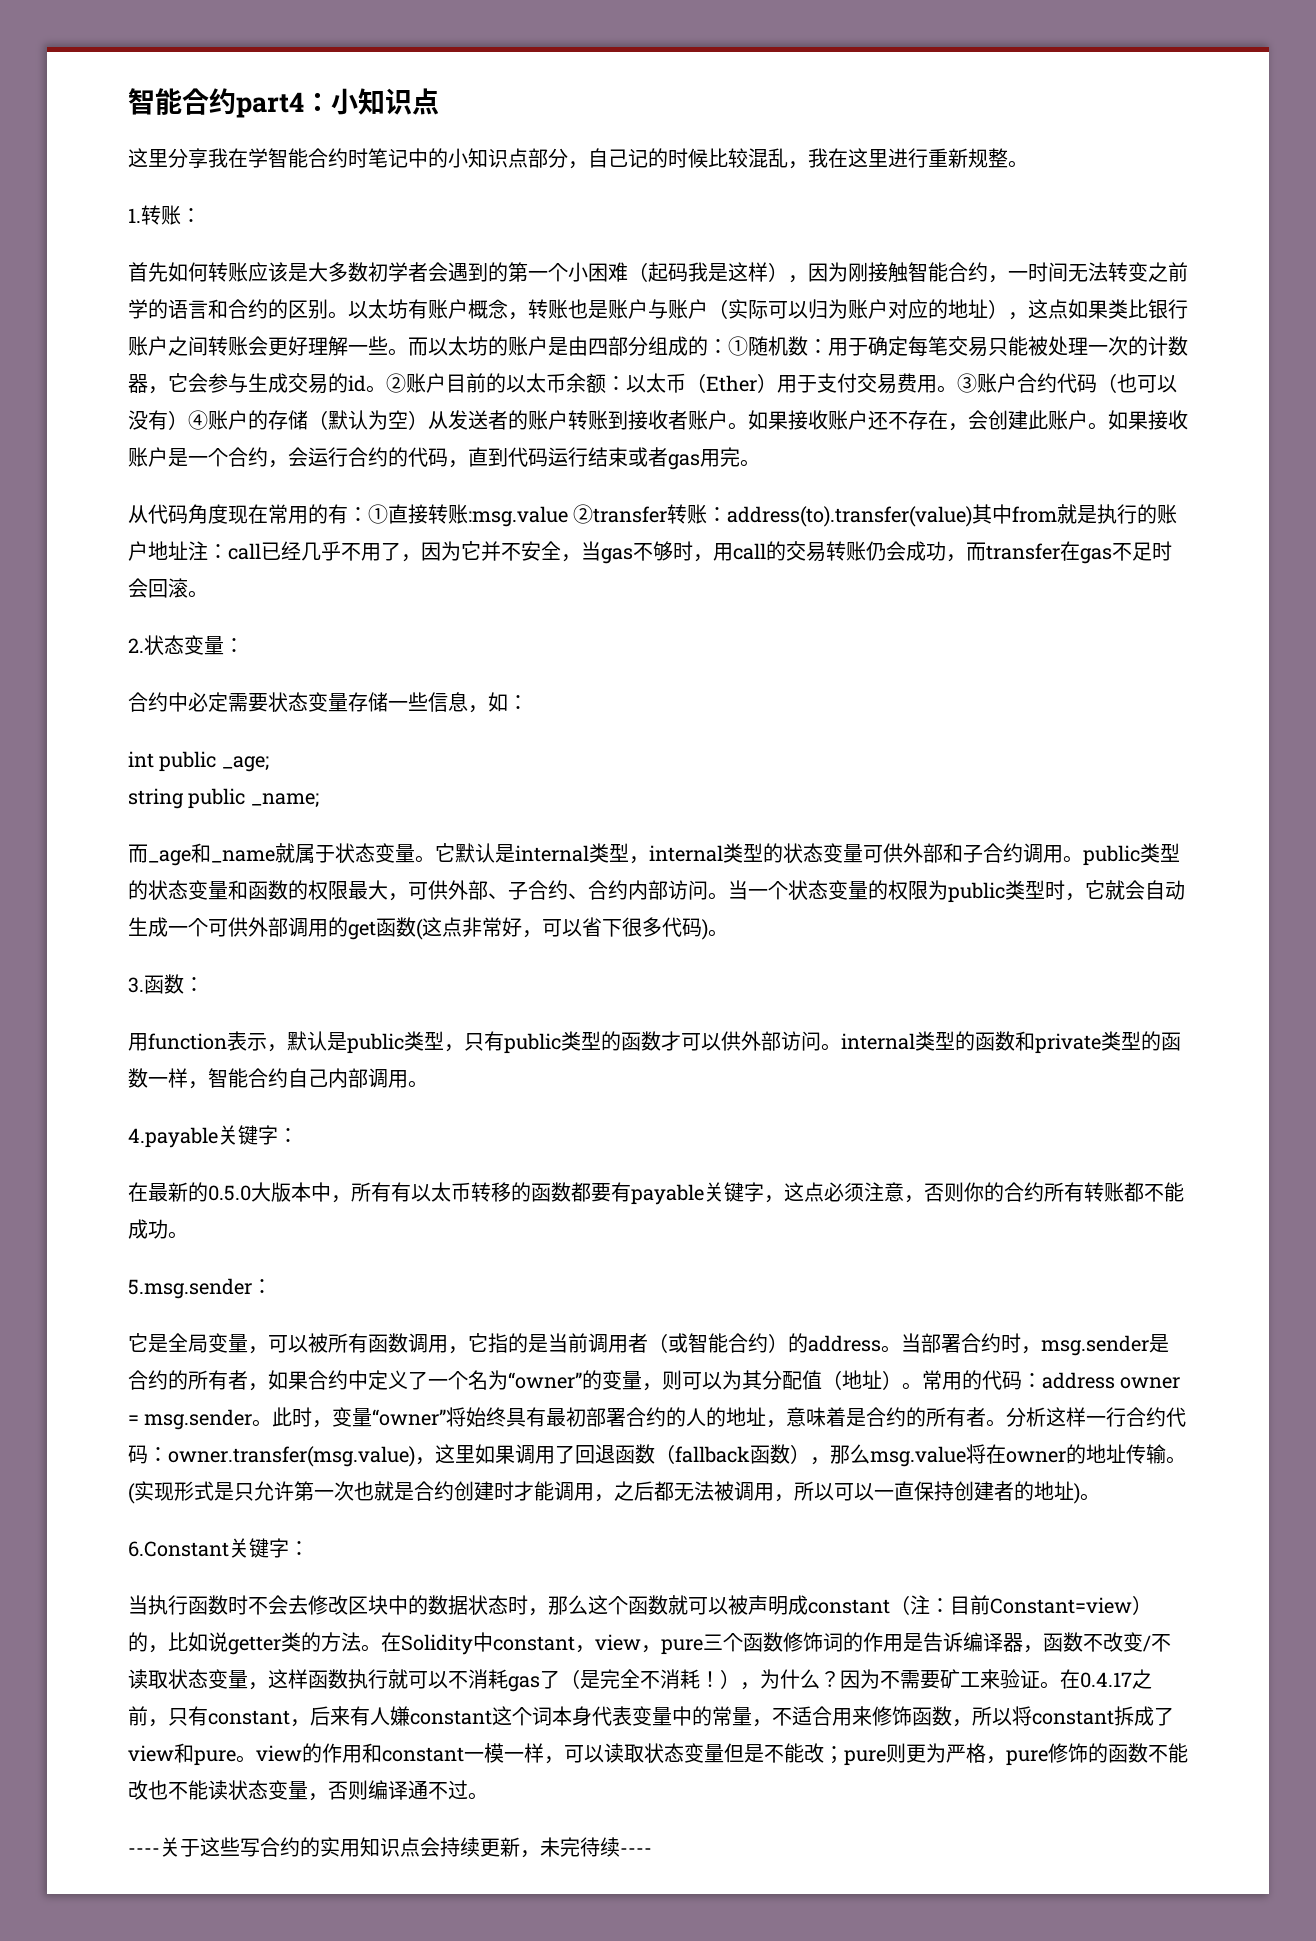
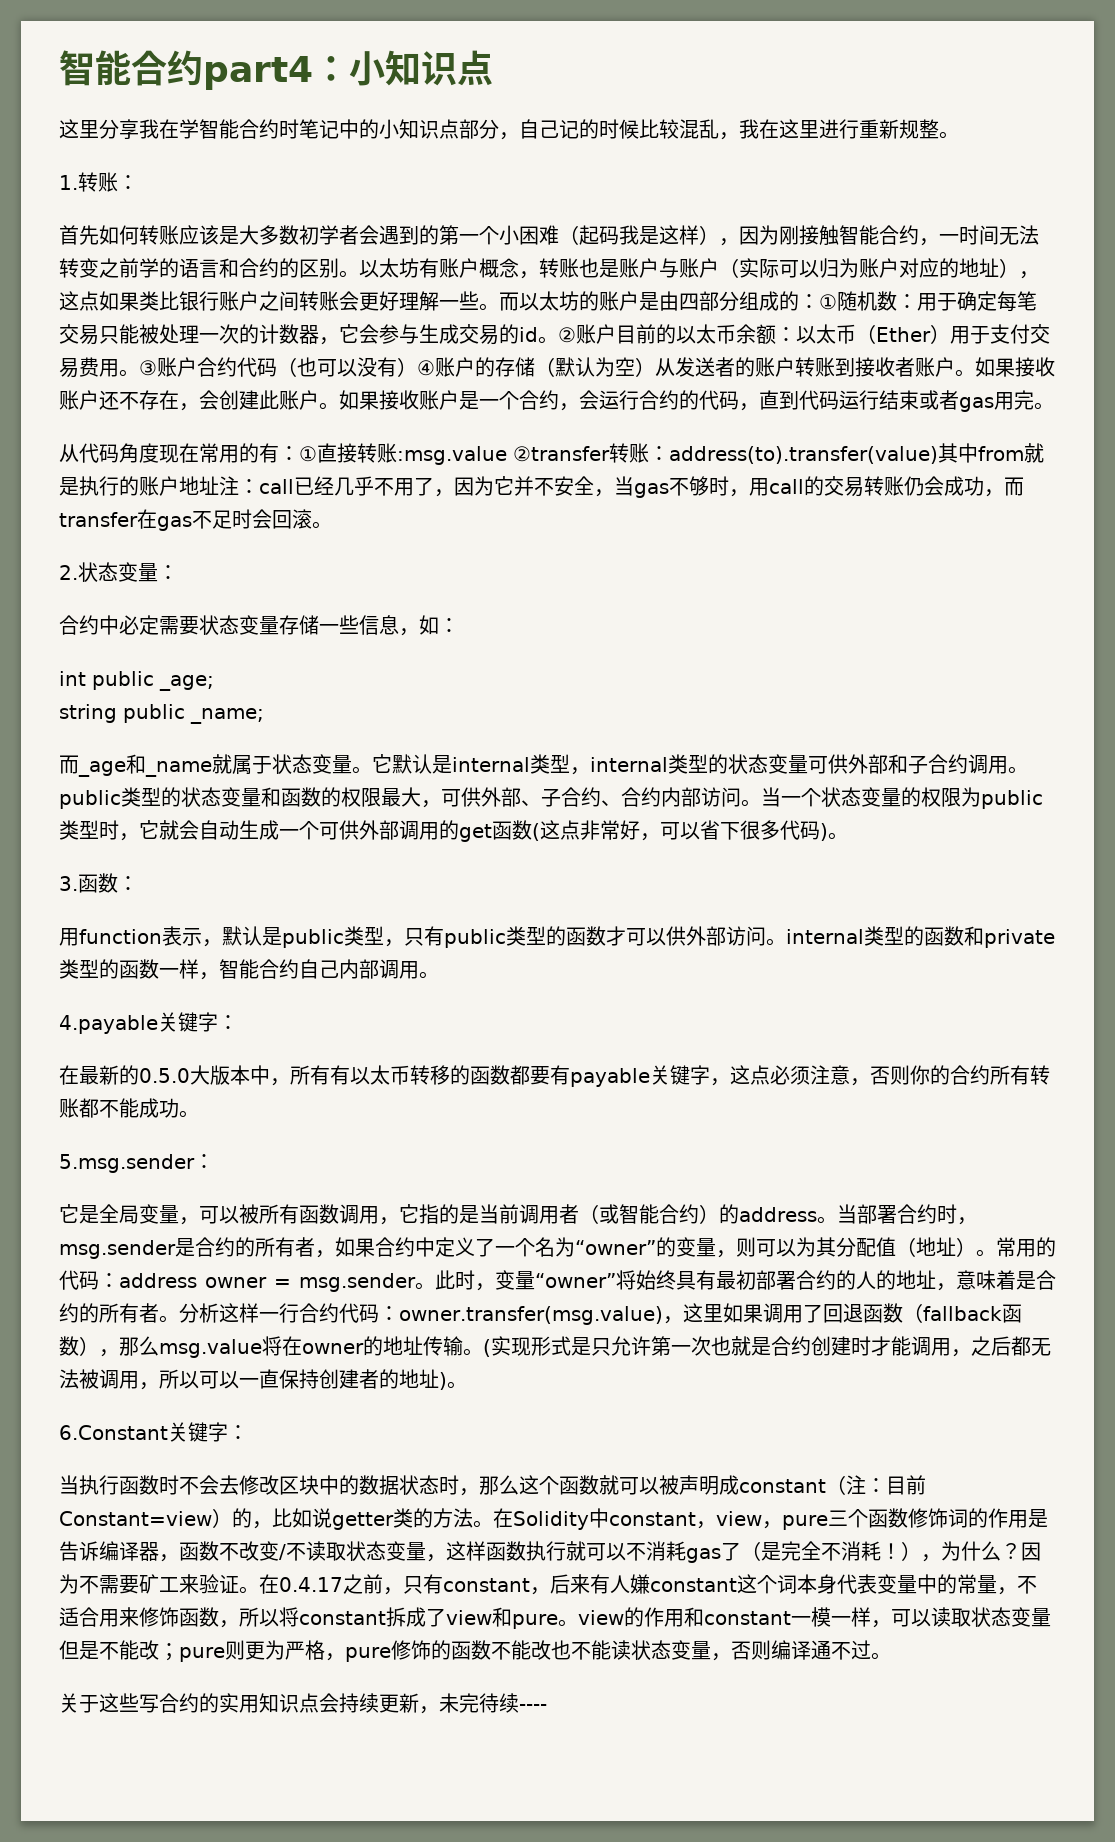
- ----关于这些写合约的实用知识点会持续更新，未完待续----
+ 关于这些写合约的实用知识点会持续更新，未完待续----

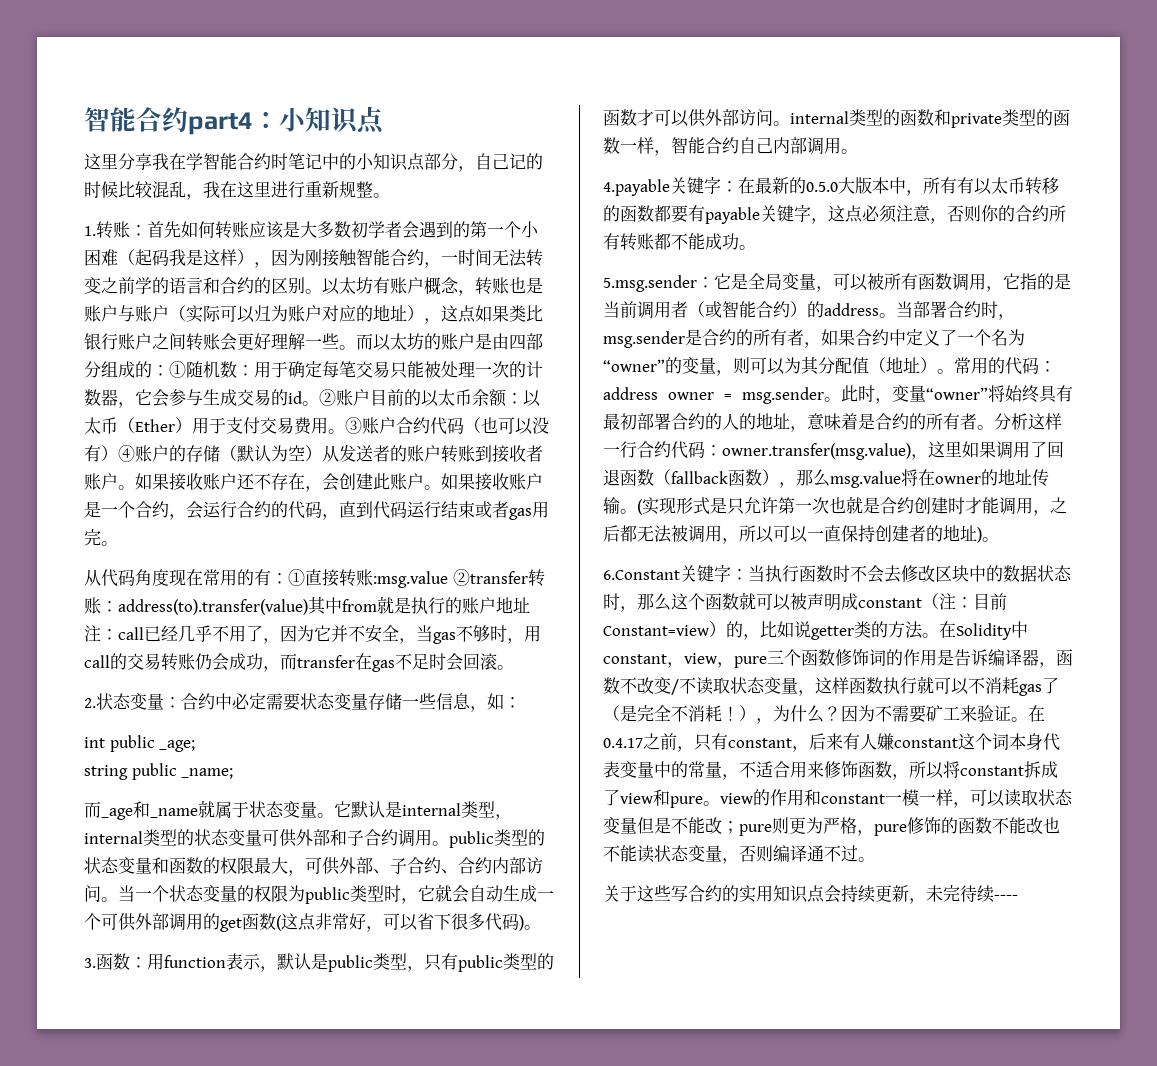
- 1.转账：
- 首先如何转账应该是大多数初学者会遇到的第一个小困难（起码我是这样），因为刚接触智能合约，一时间无法转变之前学的语言和合约的区别。
+ 1.转账：首先如何转账应该是大多数初学者会遇到的第一个小困难（起码我是这样），因为刚接触智能合约，一时间无法转变之前学的语言和合约的区别。
- 2.状态变量：
- 合约中必定需要状态变量存储一些信息，如：
+ 2.状态变量：合约中必定需要状态变量存储一些信息，如：
- 3.函数：
- 用function表示，默认是public类型，只有public类型的函数才可以供外部访问。internal类型的函数和private类型的函数一样，智能合约自己内部调用。
+ 3.函数：用function表示，默认是public类型，只有public类型的函数才可以供外部访问。internal类型的函数和private类型的函数一样，智能合约自己内部调用。
- 4.payable关键字：
- 在最新的0.5.0大版本中，所有有以太币转移的函数都要有payable关键字，这点必须注意，否则你的合约所有转账都不能成功。
+ 4.payable关键字：在最新的0.5.0大版本中，所有有以太币转移的函数都要有payable关键字，这点必须注意，否则你的合约所有转账都不能成功。
- 5.msg.sender：
- 它是全局变量，可以被所有函数调用，它指的是当前调用者（或智能合约）的address。
+ 5.msg.sender：它是全局变量，可以被所有函数调用，它指的是当前调用者（或智能合约）的address。
- 6.Constant关键字：
- 当执行函数时不会去修改区块中的数据状态时，那么这个函数就可以被声明成constant（注：目前Constant=view）的，比如说getter类的方法。
+ 6.Constant关键字：当执行函数时不会去修改区块中的数据状态时，那么这个函数就可以被声明成constant（注：目前Constant=view）的，比如说getter类的方法。

